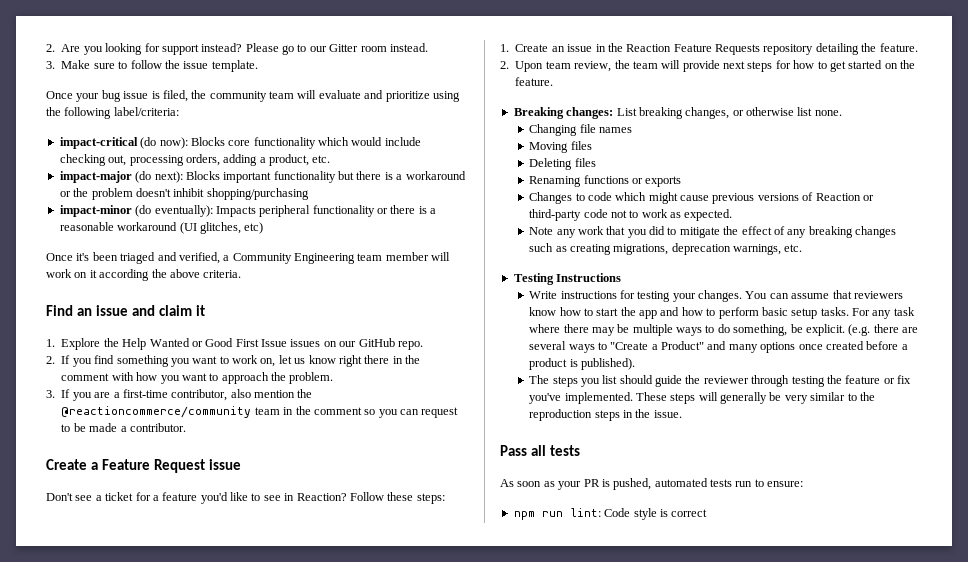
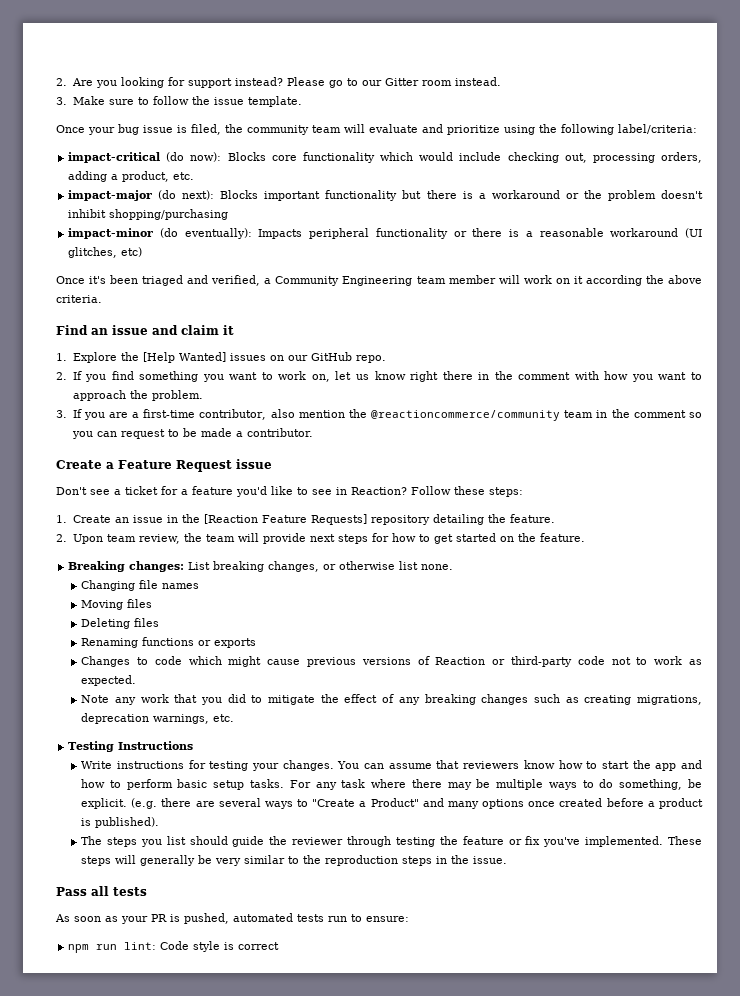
- 1. Explore the Help Wanted or Good First Issue issues on our GitHub repo.
+ 1. Explore the [Help Wanted] issues on our GitHub repo.
- 1. Create an issue in the Reaction Feature Requests repository detailing the feature.
+ 1. Create an issue in the [Reaction Feature Requests] repository detailing the feature.

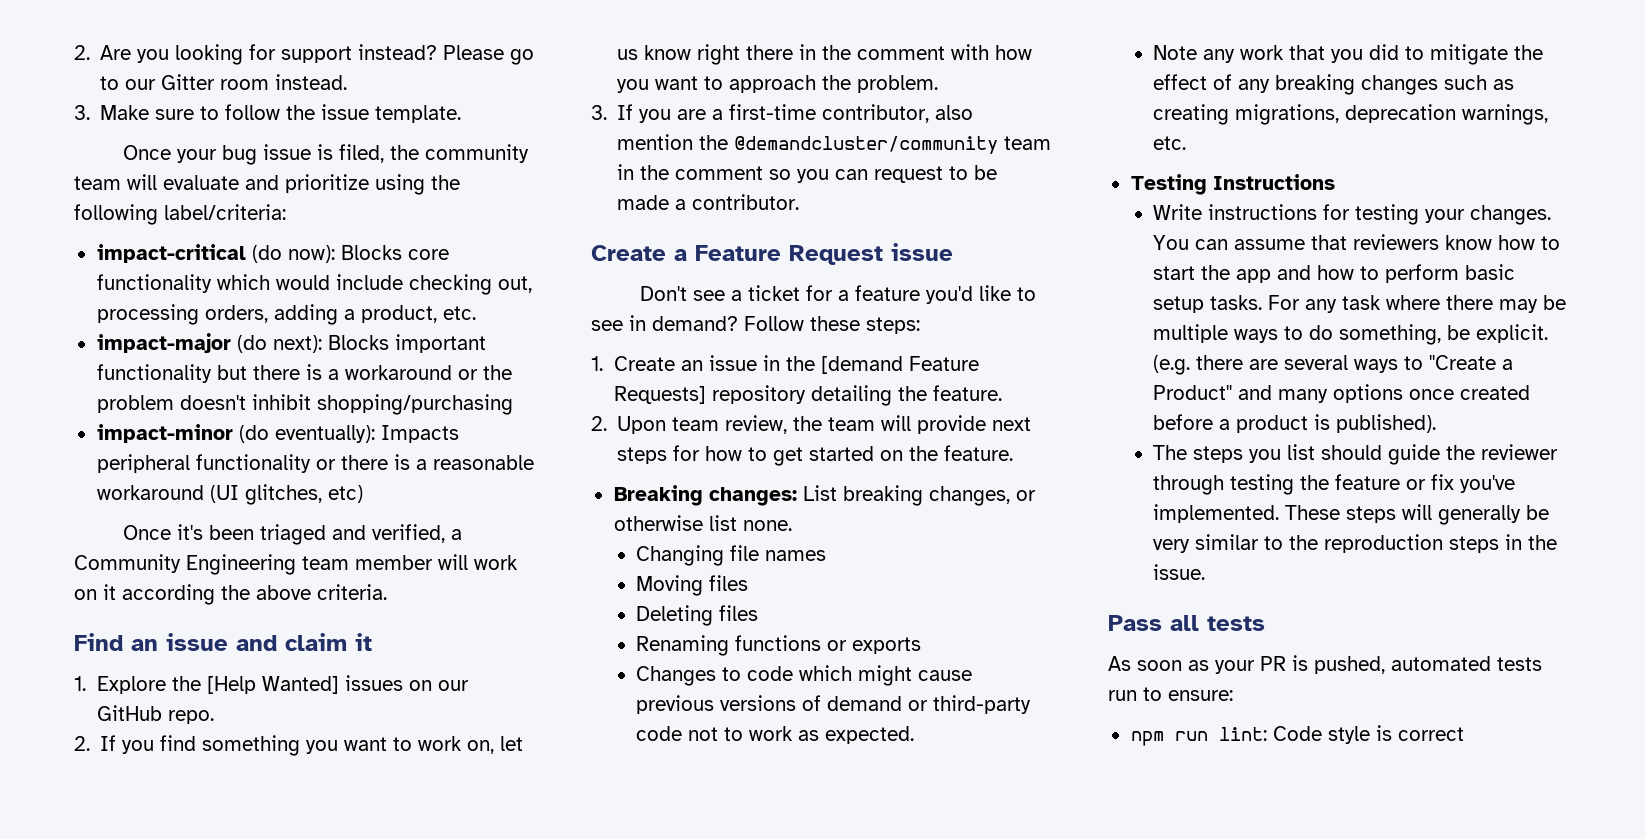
- 3. If you are a first-time contributor, also mention the @reactioncommerce/community team in the comment so you can request to be made a contributor.
+ 3. If you are a first-time contributor, also mention the @demandcluster/community team in the comment so you can request to be made a contributor.
- Don't see a ticket for a feature you'd like to see in Reaction?
+ Don't see a ticket for a feature you'd like to see in demand?
- 1. Create an issue in the [Reaction Feature Requests] repository detailing the feature.
+ 1. Create an issue in the [demand Feature Requests] repository detailing the feature.
- Changes to code which might cause previous versions of Reaction or third-party code not to work as expected.
+ Changes to code which might cause previous versions of demand or third-party code not to work as expected.

